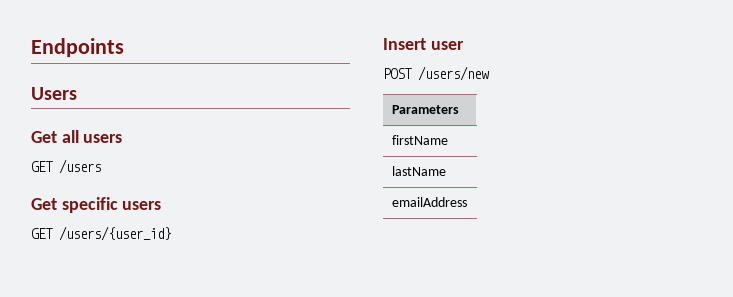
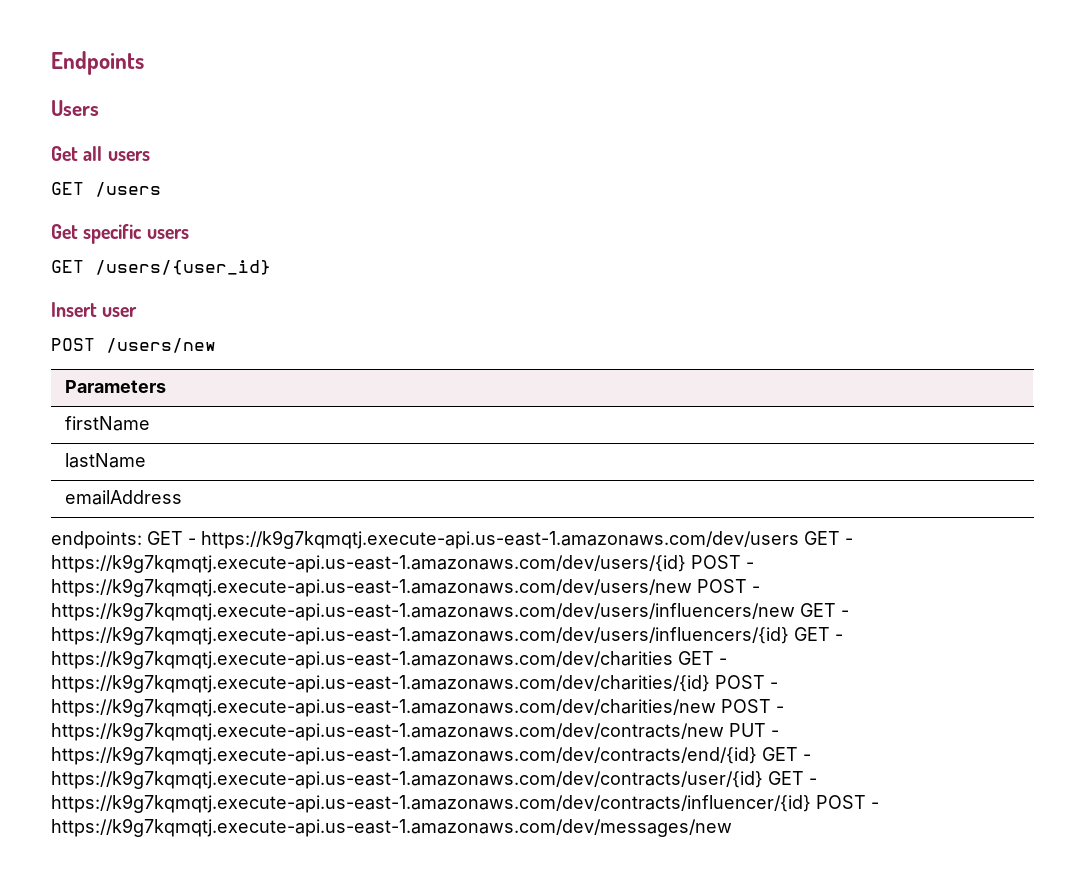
+ endpoints: GET - https://k9g7kqmqtj.execute-api.us-east-1.amazonaws.com/dev/users GET - https://k9g7kqmqtj.execute-api.us-east-1.amazonaws.com/dev/users/{id} POST - https://k9g7kqmqtj.execute-api.us-east-1.amazonaws.com/dev/users/new POST - https://k9g7kqmqtj.execute-api.us-east-1.amazonaws.com/dev/users/influencers/new GET - https://k9g7kqmqtj.execute-api.us-east-1.amazonaws.com/dev/users/influencers/{id} GET - https://k9g7kqmqtj.execute-api.us-east-1.amazonaws.com/dev/charities GET - https://k9g7kqmqtj.execute-api.us-east-1.amazonaws.com/dev/charities/{id} POST - https://k9g7kqmqtj.execute-api.us-east-1.amazonaws.com/dev/charities/new POST - https://k9g7kqmqtj.execute-api.us-east-1.amazonaws.com/dev/contracts/new PUT - https://k9g7kqmqtj.execute-api.us-east-1.amazonaws.com/dev/contracts/end/{id} GET - https://k9g7kqmqtj.execute-api.us-east-1.amazonaws.com/dev/contracts/user/{id} GET - https://k9g7kqmqtj.execute-api.us-east-1.amazonaws.com/dev/contracts/influencer/{id} POST - https://k9g7kqmqtj.execute-api.us-east-1.amazonaws.com/dev/messages/new

